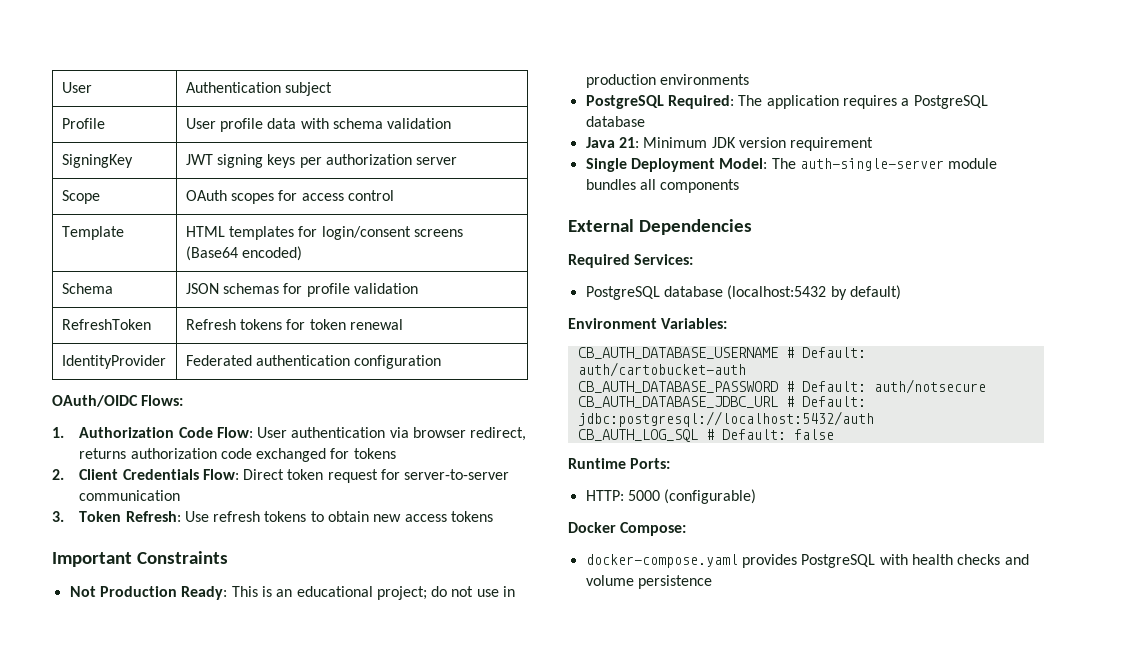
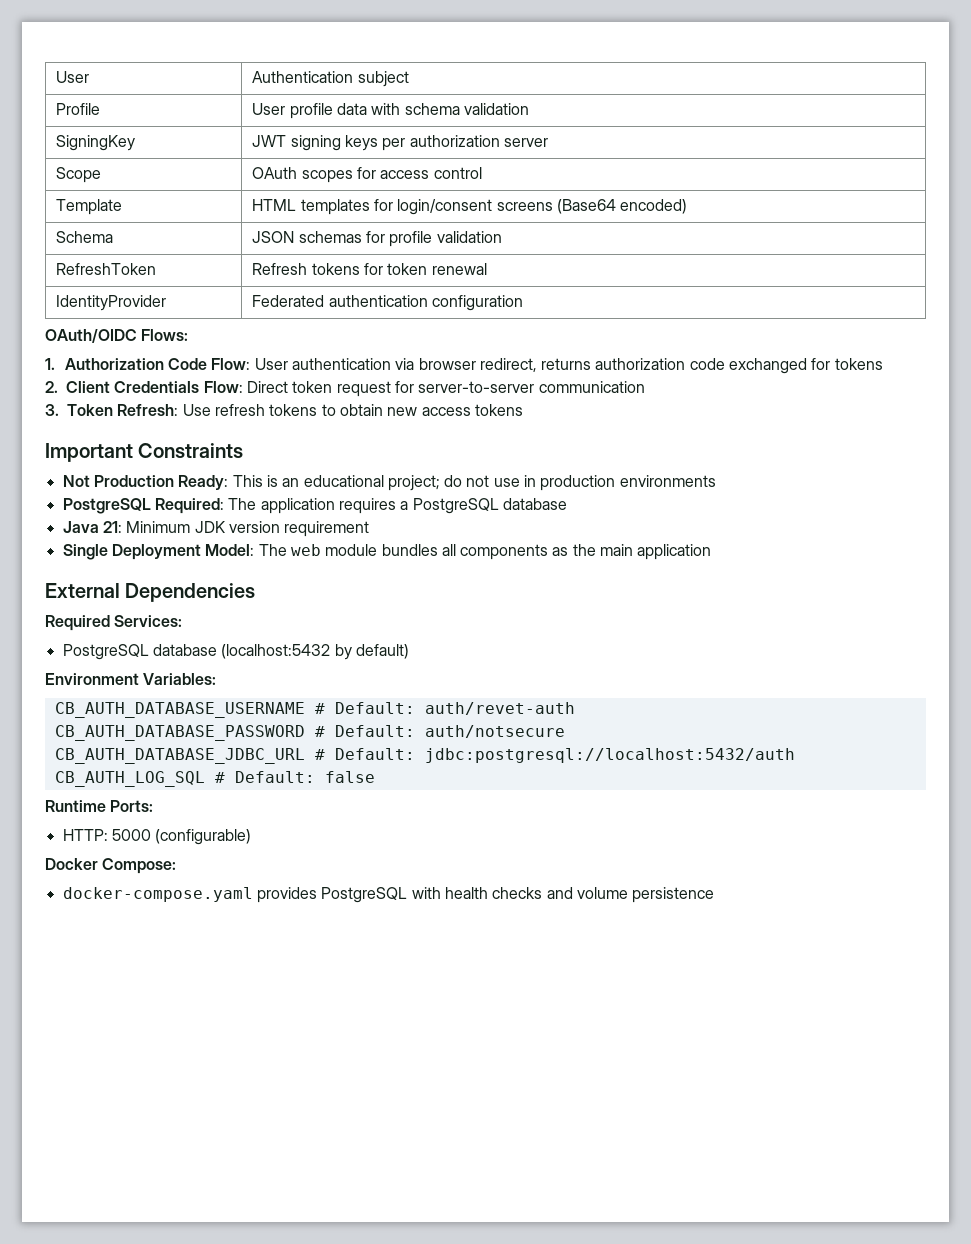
- Single Deployment Model: The auth-single-server module bundles all components
+ Single Deployment Model: The web module bundles all components as the main application
- CB_AUTH_DATABASE_USERNAME # Default: auth/cartobucket-auth
+ CB_AUTH_DATABASE_USERNAME # Default: auth/revet-auth

